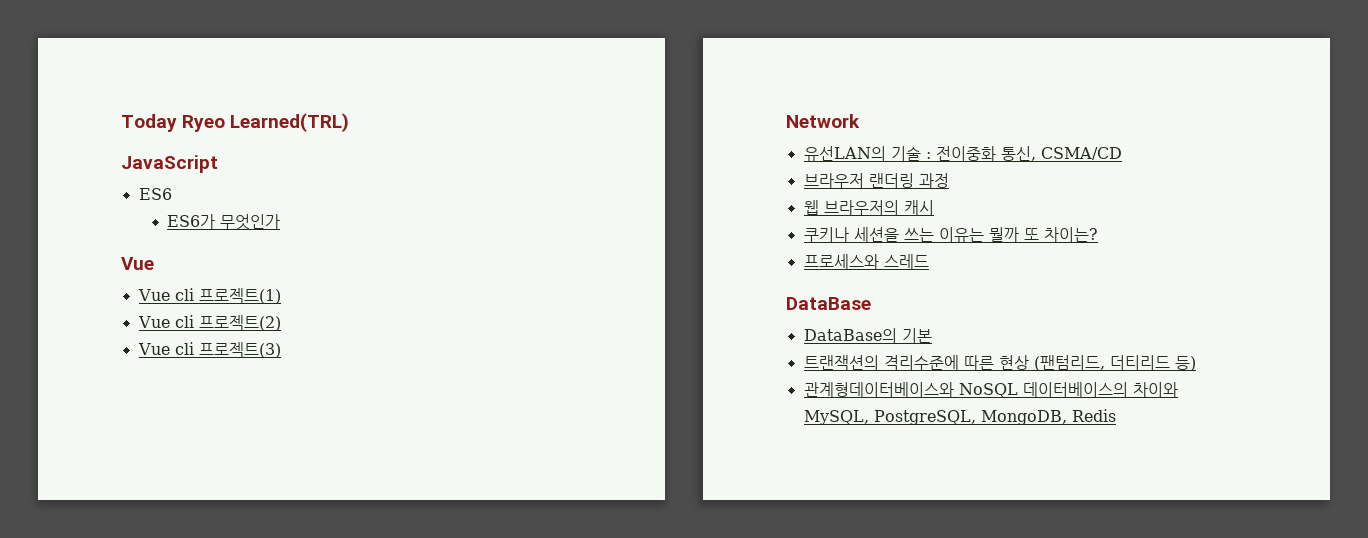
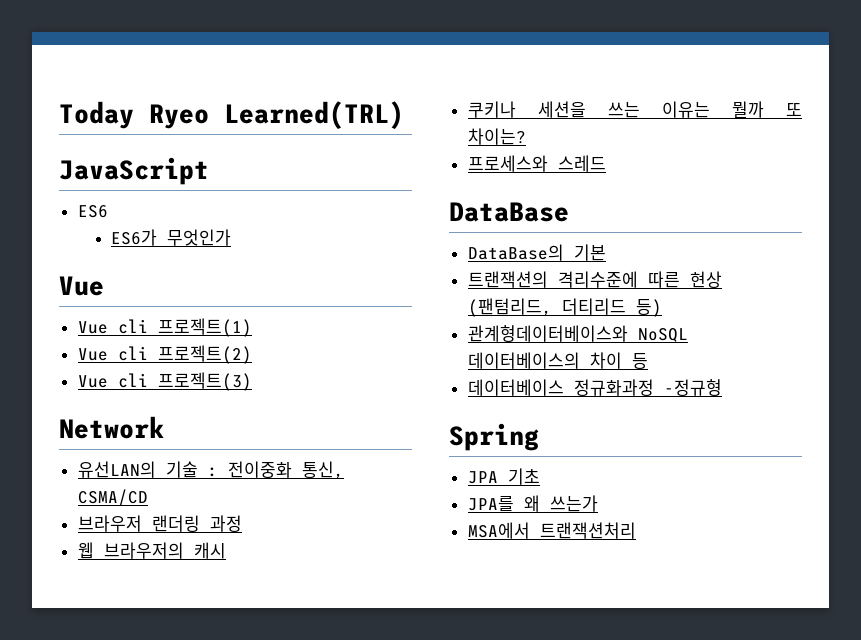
- 관계형데이터베이스와 NoSQL 데이터베이스의 차이와 MySQL, PostgreSQL, MongoDB, Redis
+ 관계형데이터베이스와 NoSQL 데이터베이스의 차이 등
+ 데이터베이스 정규화과정 -정규형
+ Spring
+ JPA 기초
+ JPA를 왜 쓰는가
+ MSA에서 트랜잭션처리

